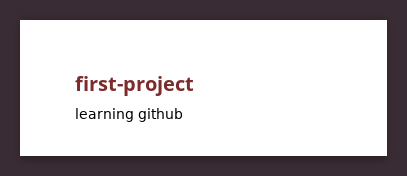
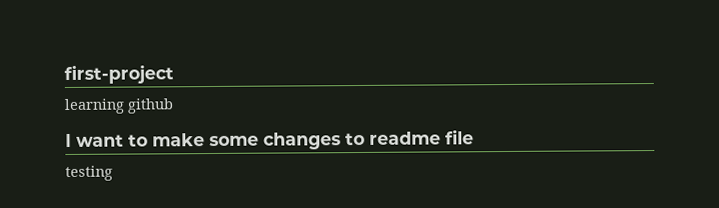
+ I want to make some changes to readme file
+ testing

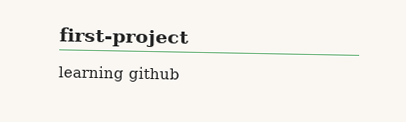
- I want to make some changes to readme file
- testing

